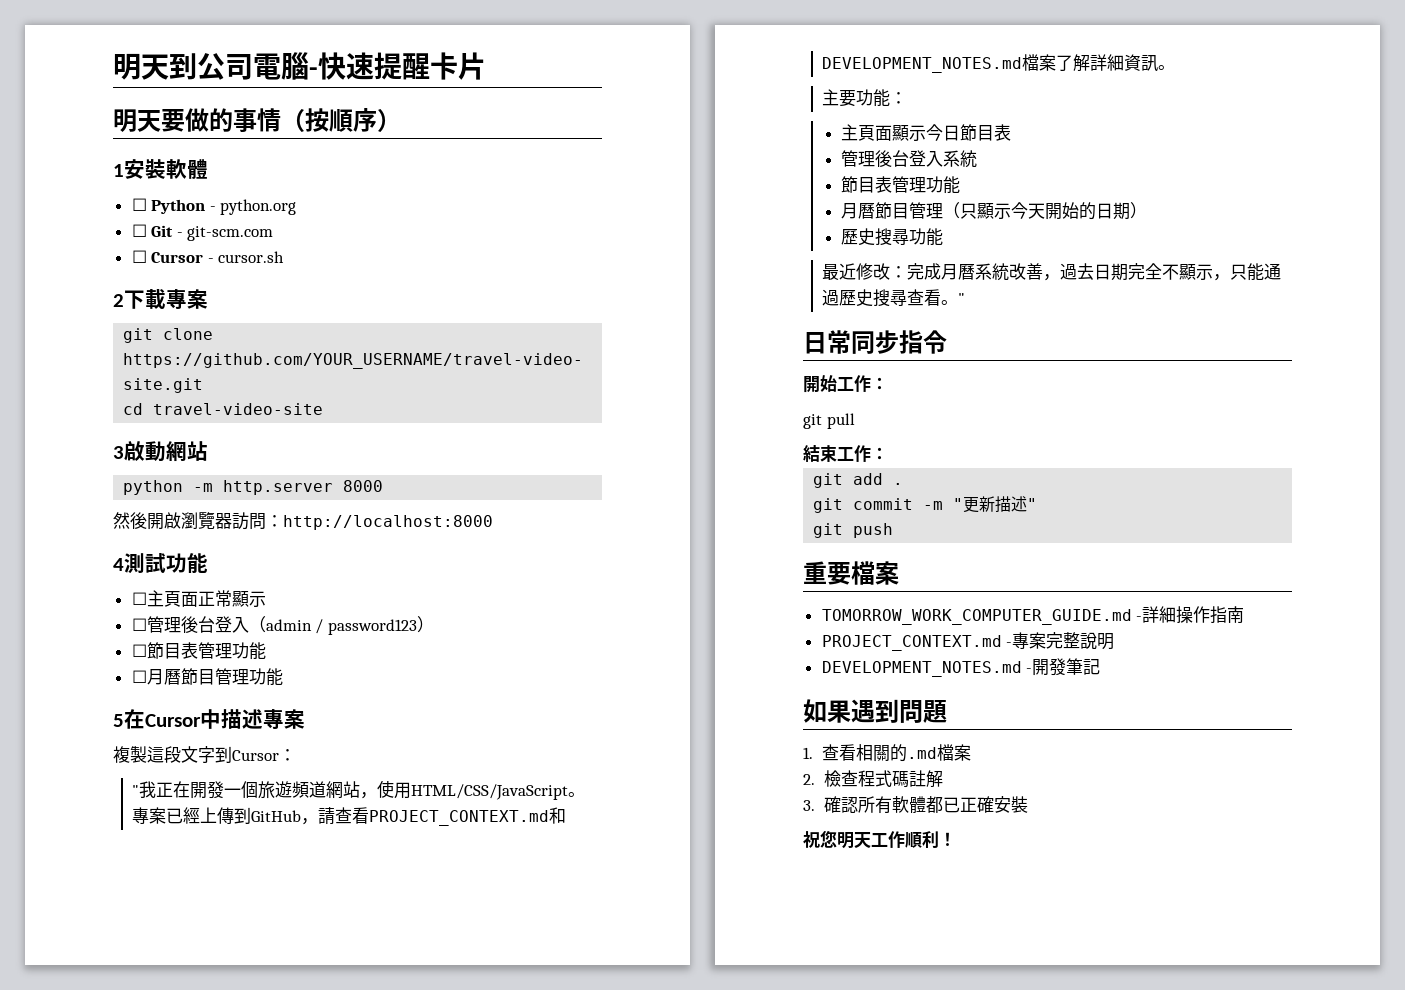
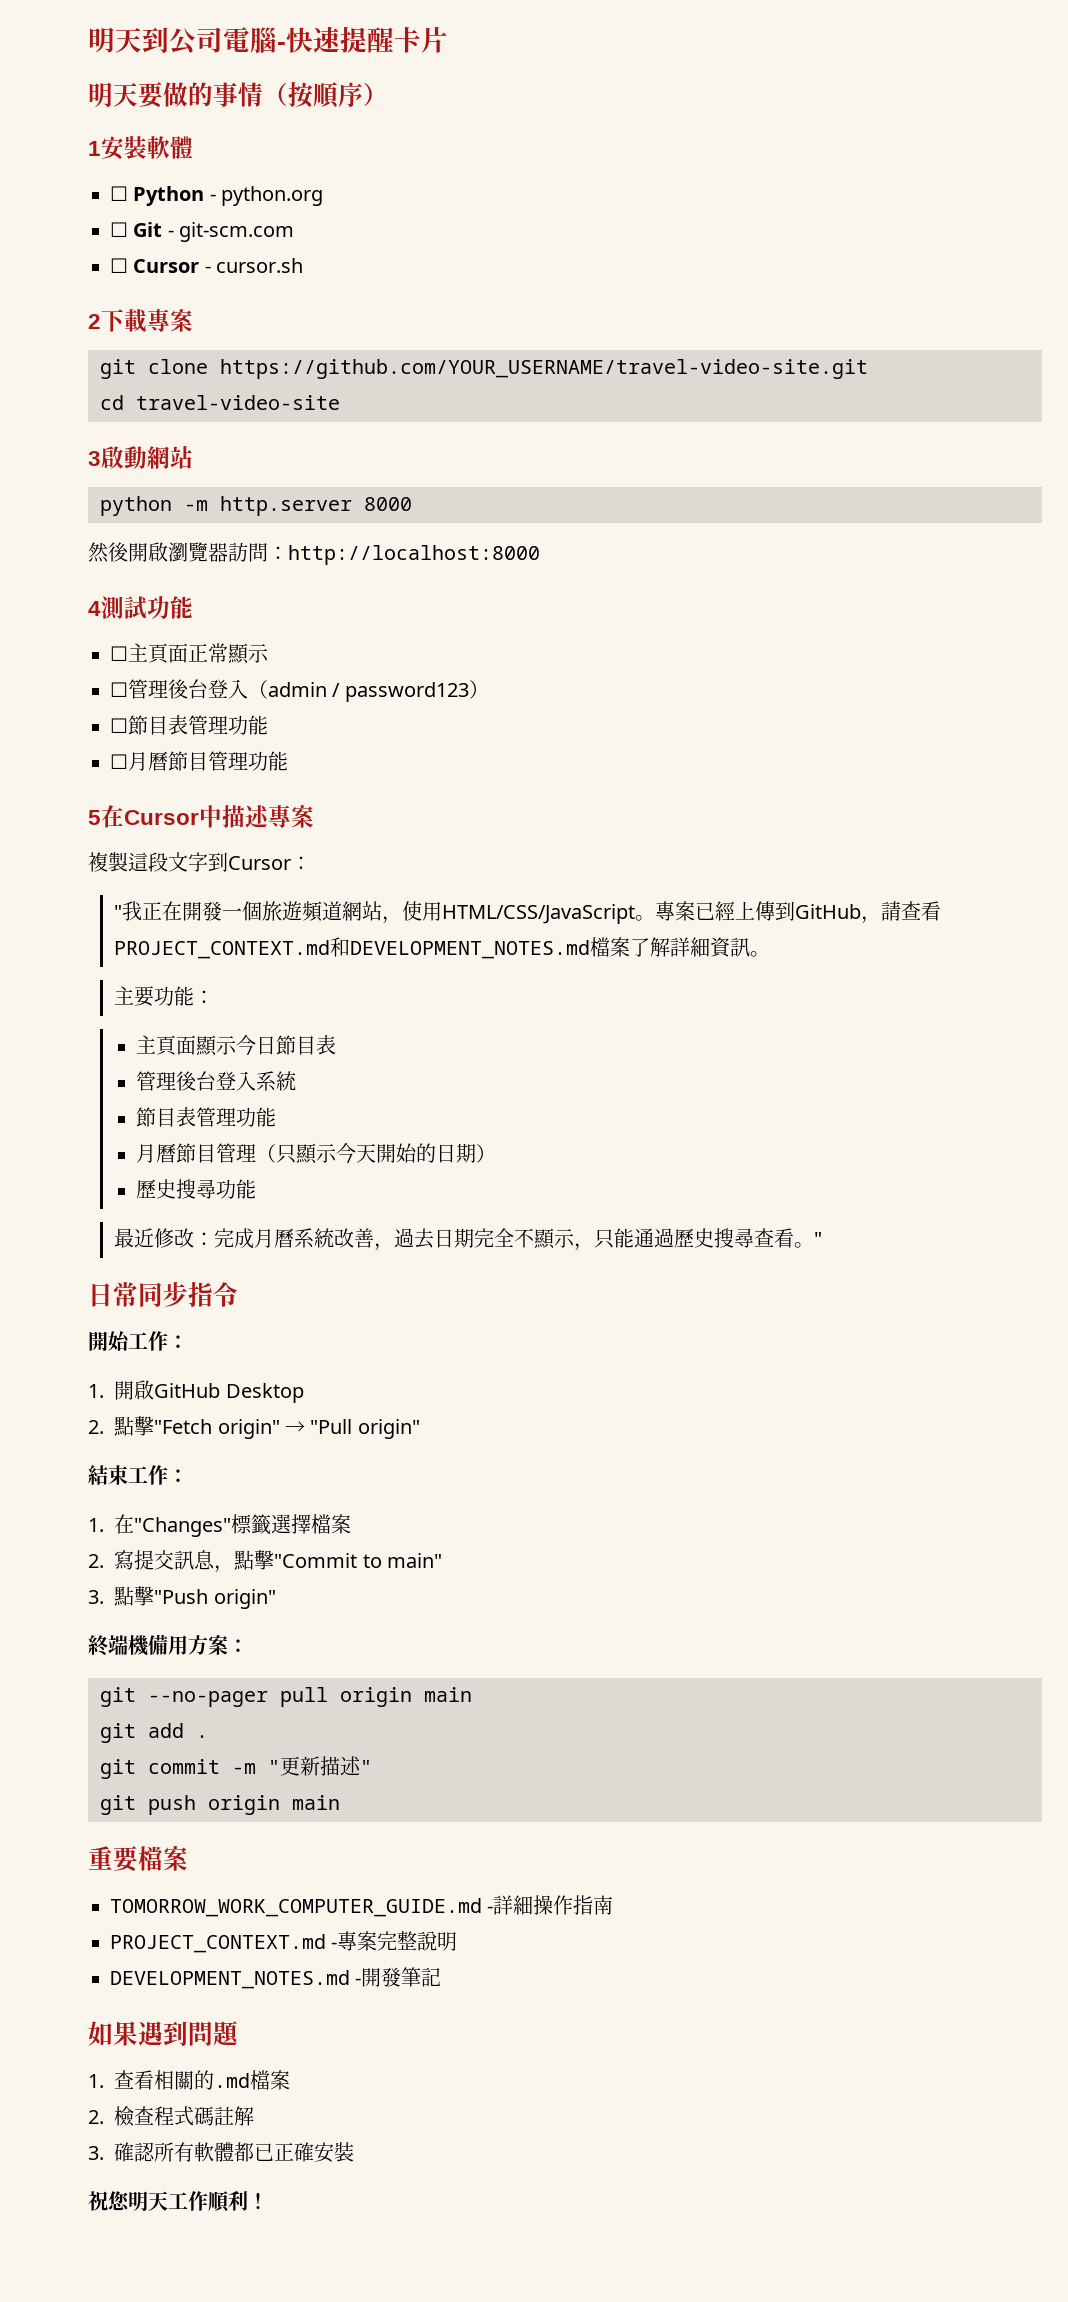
- git pull
+ 1.開啟GitHub Desktop
+ 2.點擊"Fetch origin" → "Pull origin"
  結束工作：
+ 1.在"Changes"標籤選擇檔案
+ 2.寫提交訊息，點擊"Commit to main"
+ 3.點擊"Push origin"
+ 終端機備用方案：
+ git --no-pager pull origin main
- git push
+ git push origin main

